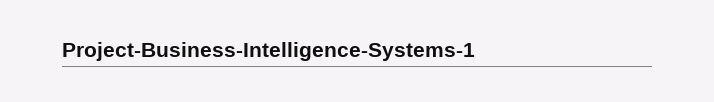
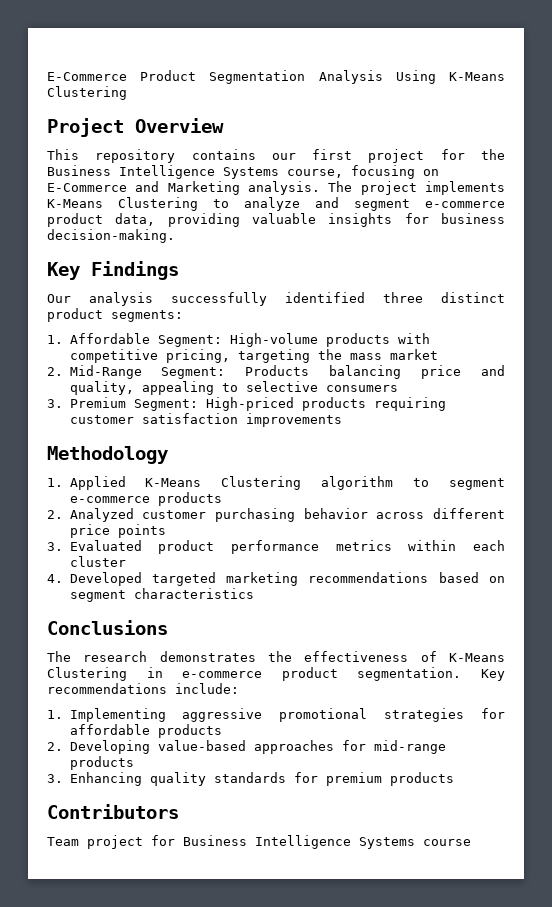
- Project-Business-Intelligence-Systems-1
+ E-Commerce Product Segmentation Analysis Using K-Means Clustering
+ Project Overview
+ This repository contains our first project for the Business Intelligence Systems course, focusing on E-Commerce and Marketing analysis. The project implements K-Means Clustering to analyze and segment e-commerce product data, providing valuable insights for business decision-making.
+ Key Findings
+ Our analysis successfully identified three distinct product segments:
+ 1. Affordable Segment: High-volume products with competitive pricing, targeting the mass market
+ 2. Mid-Range Segment: Products balancing price and quality, appealing to selective consumers
+ 3. Premium Segment: High-priced products requiring customer satisfaction improvements
+ Methodology
+ 1. Applied K-Means Clustering algorithm to segment e-commerce products
+ 2. Analyzed customer purchasing behavior across different price points
+ 3. Evaluated product performance metrics within each cluster
+ 4. Developed targeted marketing recommendations based on segment characteristics
+ Conclusions
+ The research demonstrates the effectiveness of K-Means Clustering in e-commerce product segmentation. Key recommendations include:
+ 1. Implementing aggressive promotional strategies for affordable products
+ 2. Developing value-based approaches for mid-range products
+ 3. Enhancing quality standards for premium products
+ Contributors
+ Team project for Business Intelligence Systems course

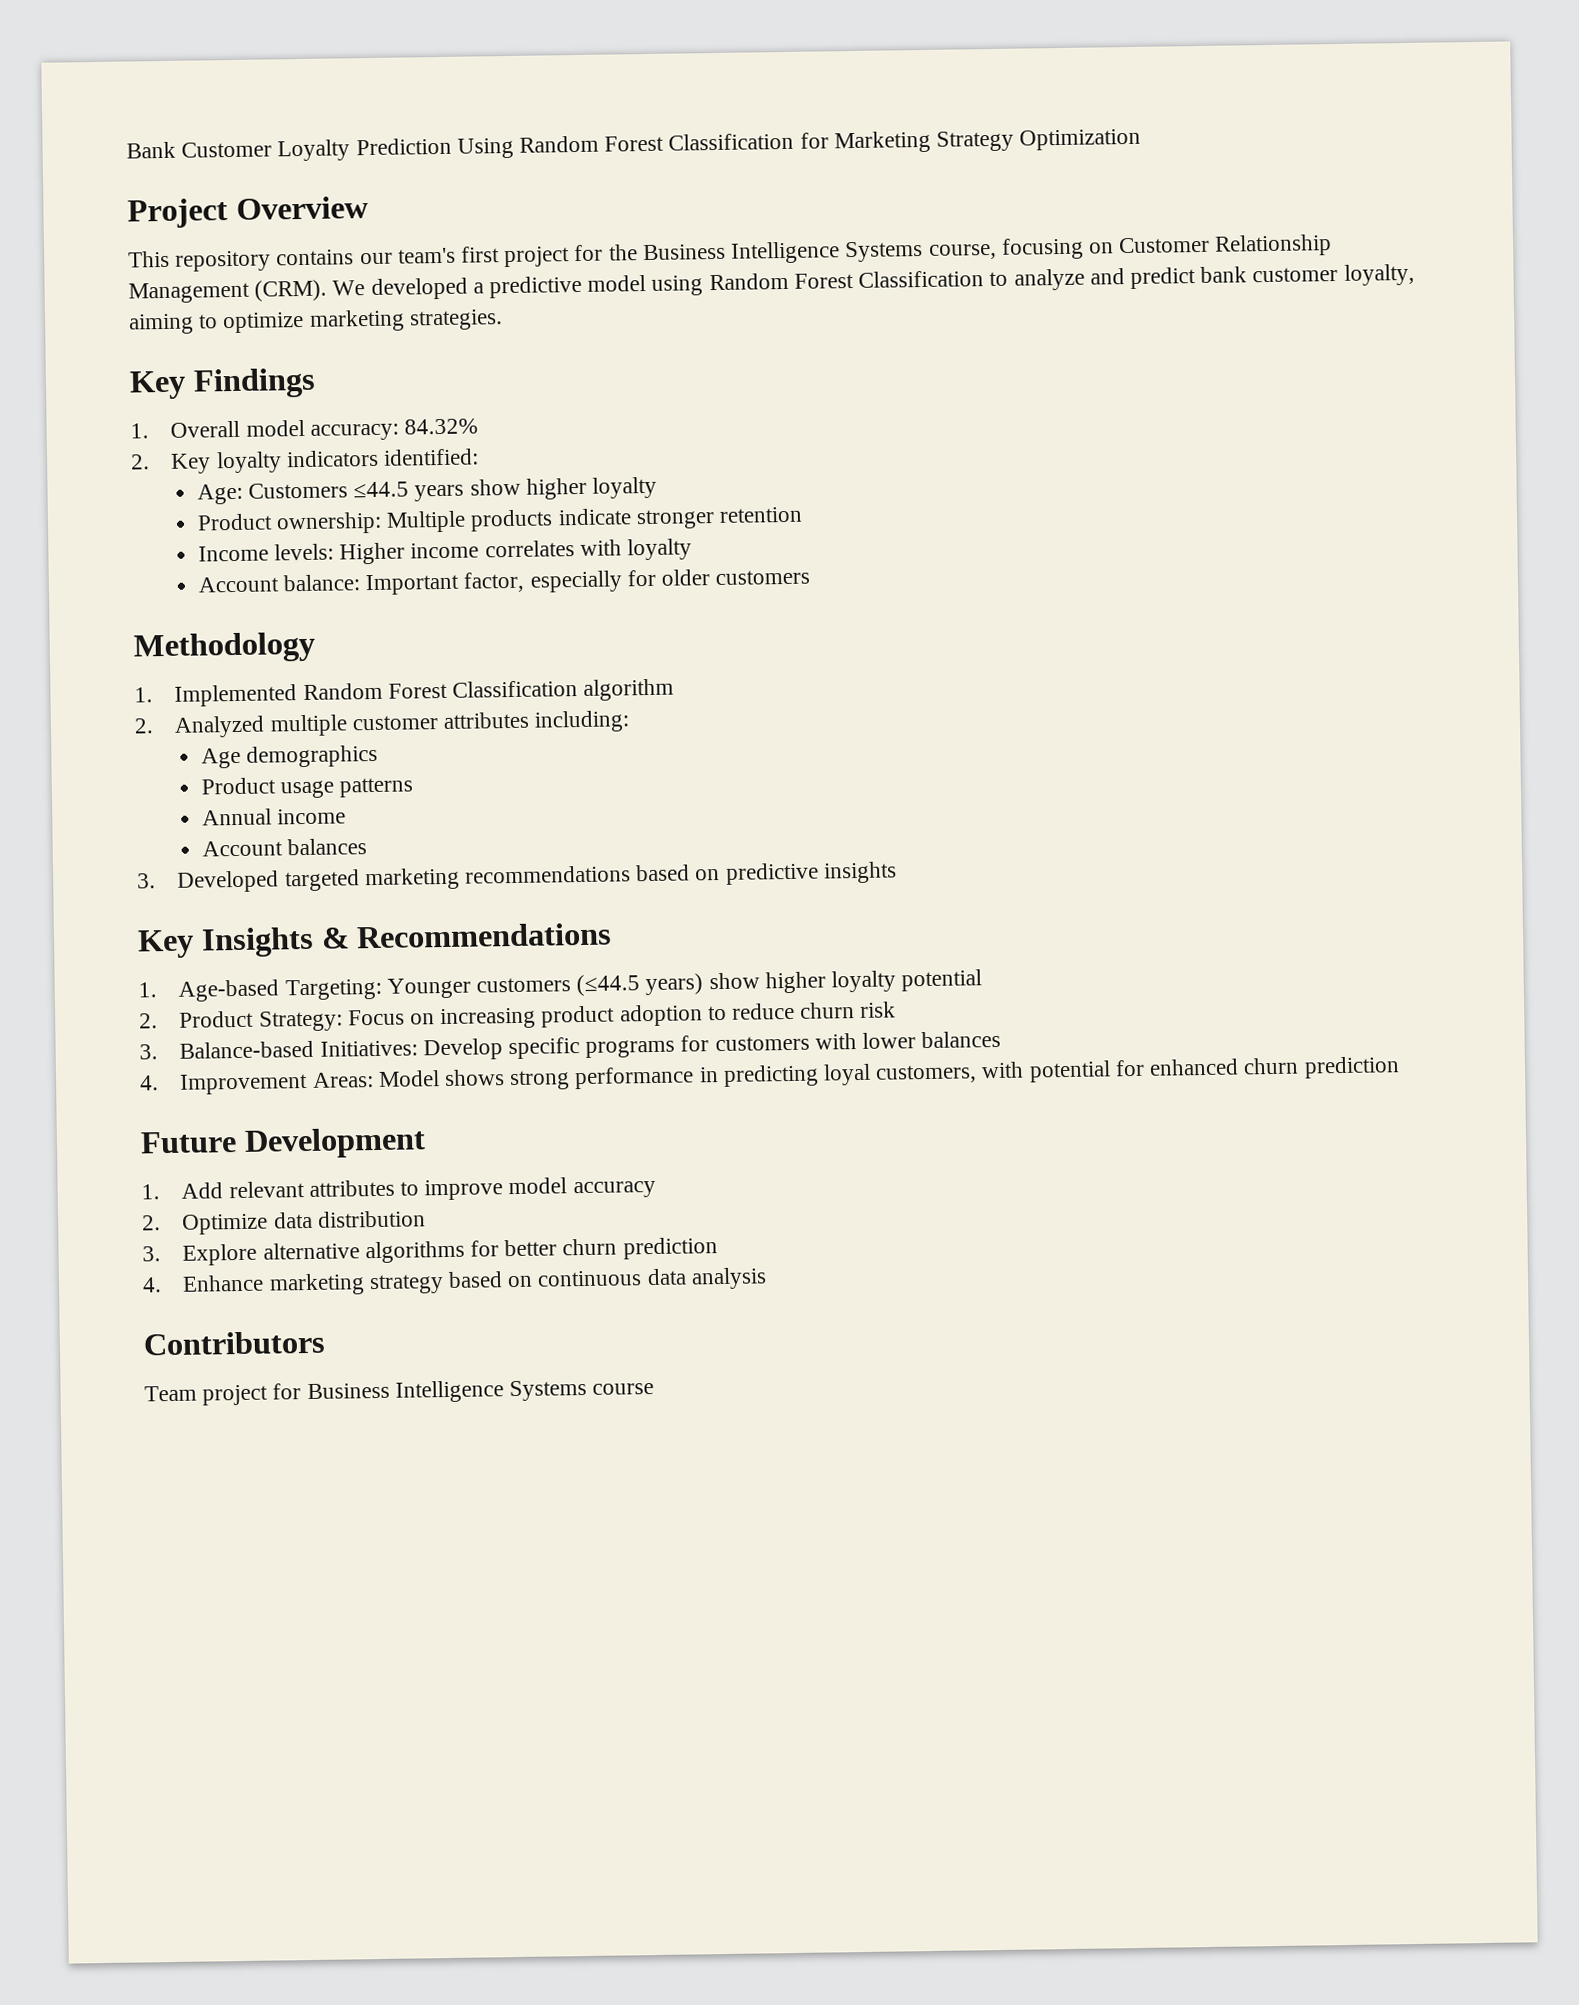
- E-Commerce Product Segmentation Analysis Using K-Means Clustering
+ Bank Customer Loyalty Prediction Using Random Forest Classification for Marketing Strategy Optimization
- This repository contains our first project for the Business Intelligence Systems course, focusing on E-Commerce and Marketing analysis. The project implements K-Means Clustering to analyze and segment e-commerce product data, providing valuable insights for business decision-making.
+ This repository contains our team's first project for the Business Intelligence Systems course, focusing on Customer Relationship Management (CRM). We developed a predictive model using Random Forest Classification to analyze and predict bank customer loyalty, aiming to optimize marketing strategies.
  Key Findings
- Our analysis successfully identified three distinct product segments:
- 1. Affordable Segment: High-volume products with competitive pricing, targeting the mass market
- 2. Mid-Range Segment: Products balancing price and quality, appealing to selective consumers
- 3. Premium Segment: High-priced products requiring customer satisfaction improvements
+ 1. Overall model accuracy: 84.32%
+ 2. Key loyalty indicators identified:
+ Age: Customers ≤44.5 years show higher loyalty
+ Product ownership: Multiple products indicate stronger retention
+ Income levels: Higher income correlates with loyalty
+ Account balance: Important factor, especially for older customers
  Methodology
- 1. Applied K-Means Clustering algorithm to segment e-commerce products
- 2. Analyzed customer purchasing behavior across different price points
- 3. Evaluated product performance metrics within each cluster
- 4. Developed targeted marketing recommendations based on segment characteristics
- Conclusions
- The research demonstrates the effectiveness of K-Means Clustering in e-commerce product segmentation. Key recommendations include:
- 1. Implementing aggressive promotional strategies for affordable products
- 2. Developing value-based approaches for mid-range products
- 3. Enhancing quality standards for premium products
+ 1. Implemented Random Forest Classification algorithm
+ 2. Analyzed multiple customer attributes including:
+ Age demographics
+ Product usage patterns
+ Annual income
+ Account balances
+ 3. Developed targeted marketing recommendations based on predictive insights
+ Key Insights & Recommendations
+ 1. Age-based Targeting: Younger customers (≤44.5 years) show higher loyalty potential
+ 2. Product Strategy: Focus on increasing product adoption to reduce churn risk
+ 3. Balance-based Initiatives: Develop specific programs for customers with lower balances
+ 4. Improvement Areas: Model shows strong performance in predicting loyal customers, with potential for enhanced churn prediction
+ Future Development
+ 1. Add relevant attributes to improve model accuracy
+ 2. Optimize data distribution
+ 3. Explore alternative algorithms for better churn prediction
+ 4. Enhance marketing strategy based on continuous data analysis

